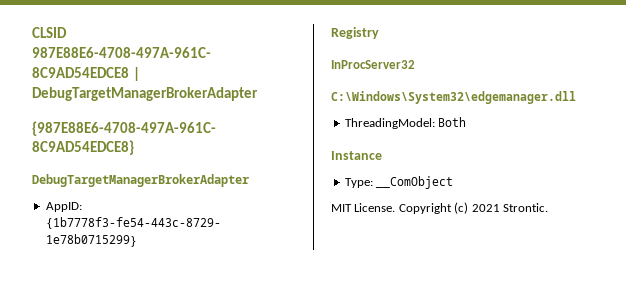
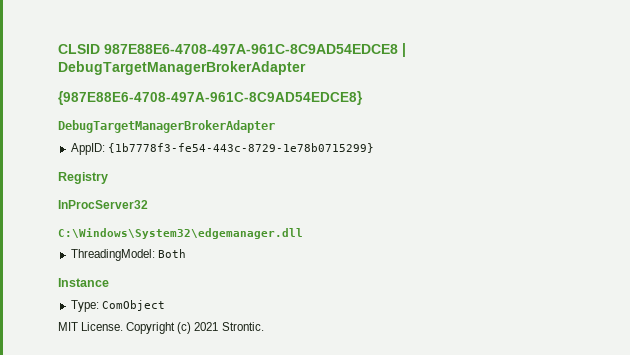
- Type: __ComObject
+ Type: ComObject

